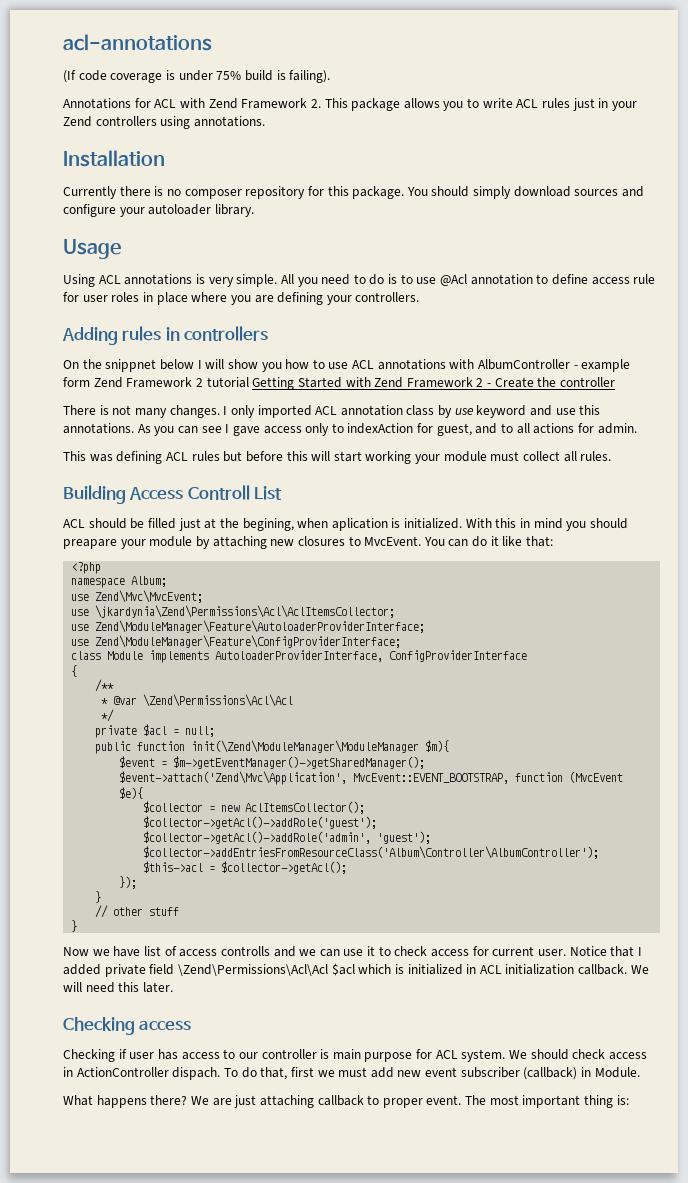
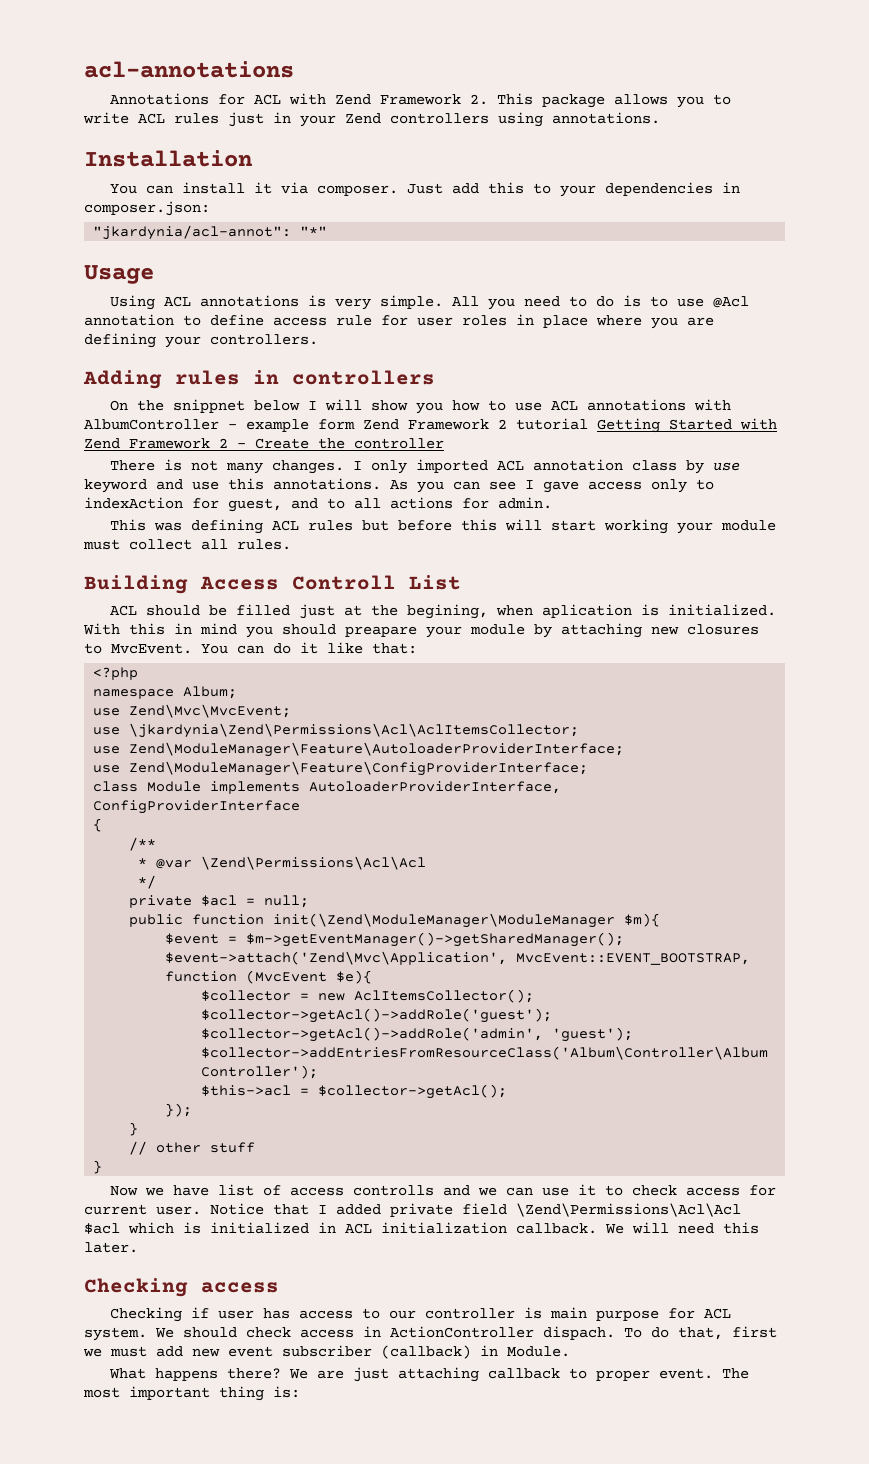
- (If code coverage is under 75% build is failing).
- Currently there is no composer repository for this package. You should simply download sources and configure your autoloader library.
+ You can install it via composer. Just add this to your dependencies in composer.json:
+ "jkardynia/acl-annot": "*"

